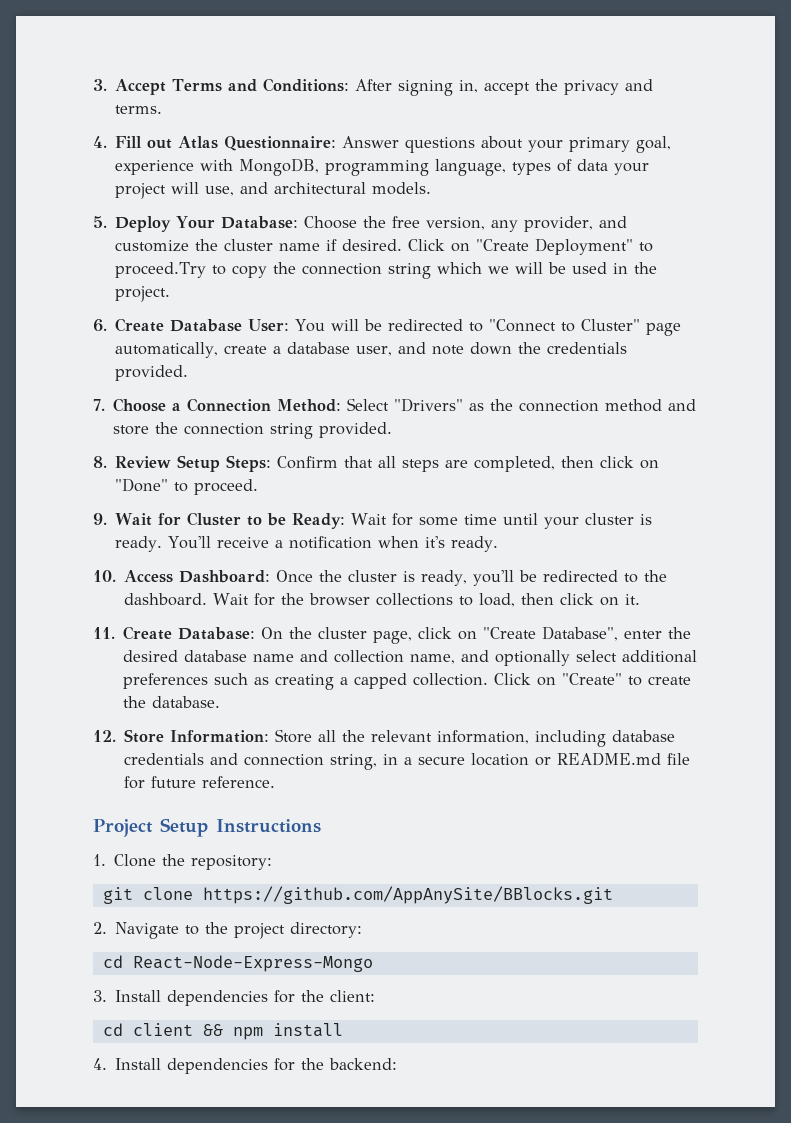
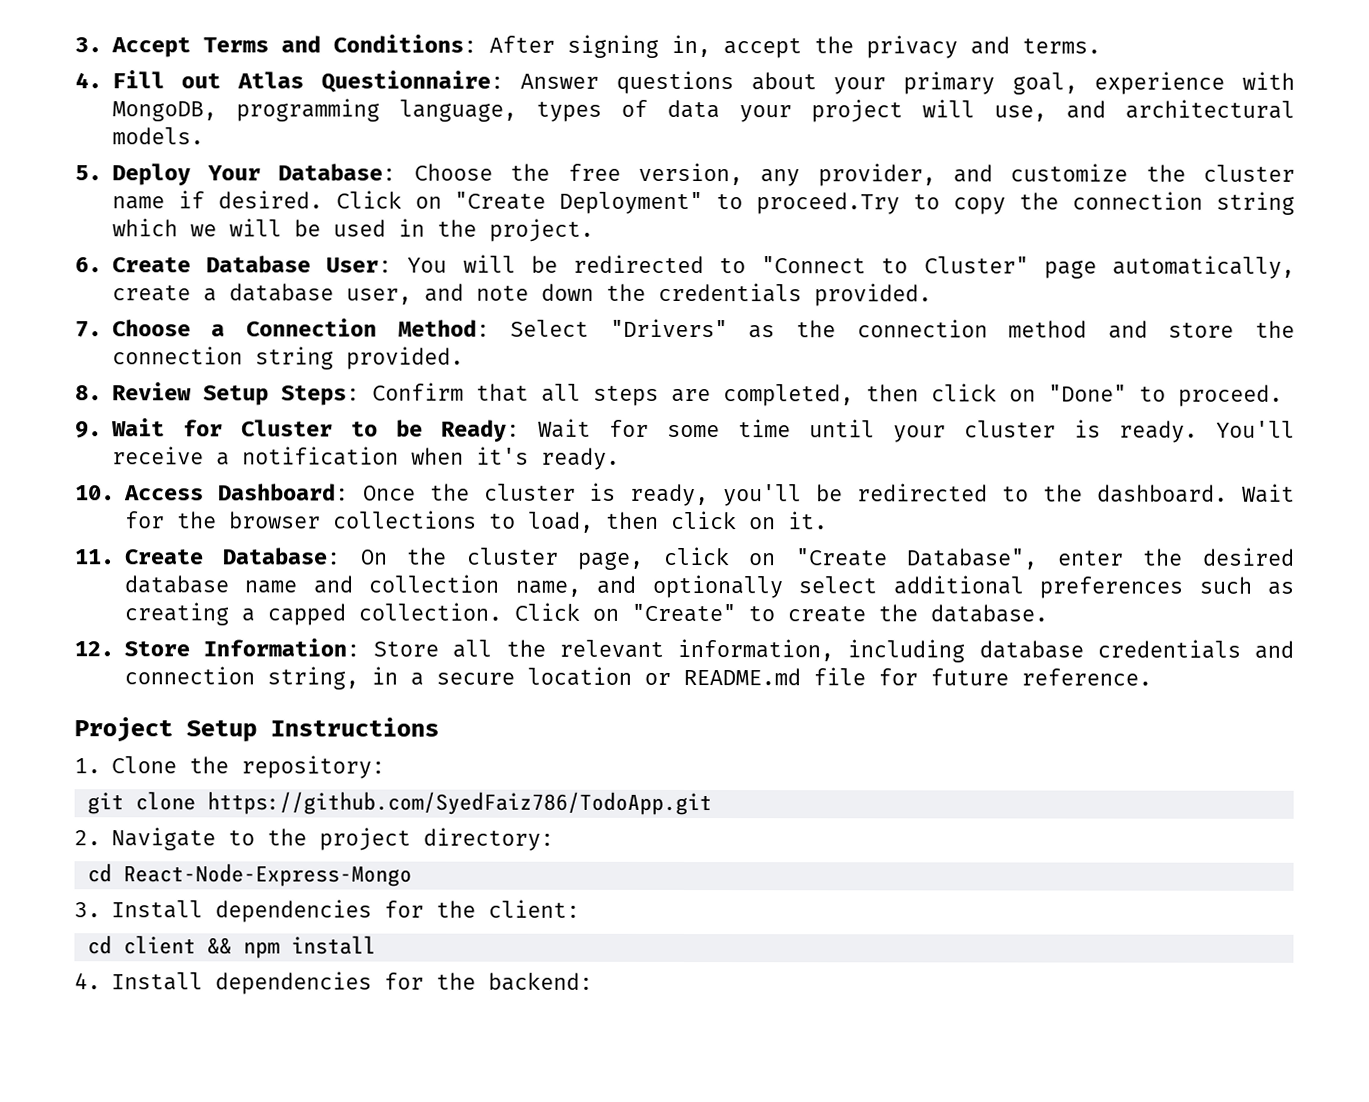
- git clone https://github.com/AppAnySite/BBlocks.git
+ git clone https://github.com/SyedFaiz786/TodoApp.git

